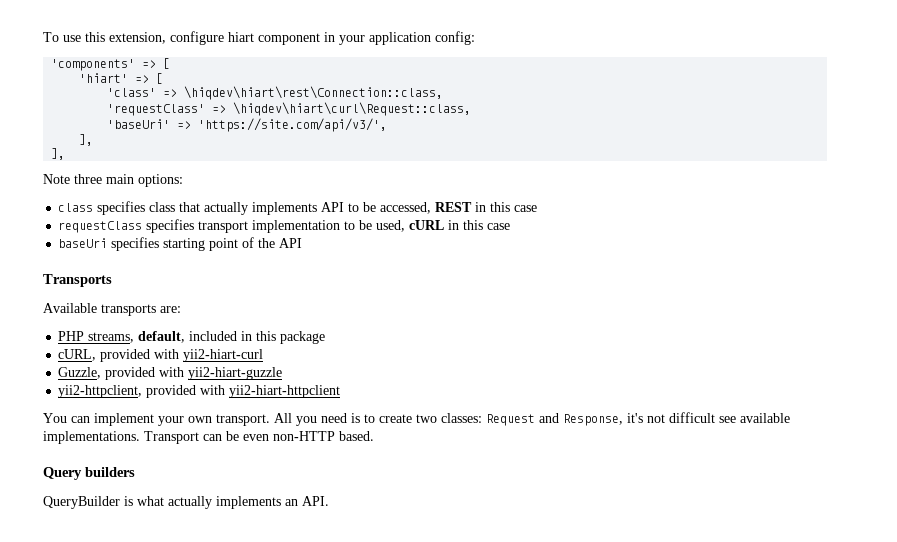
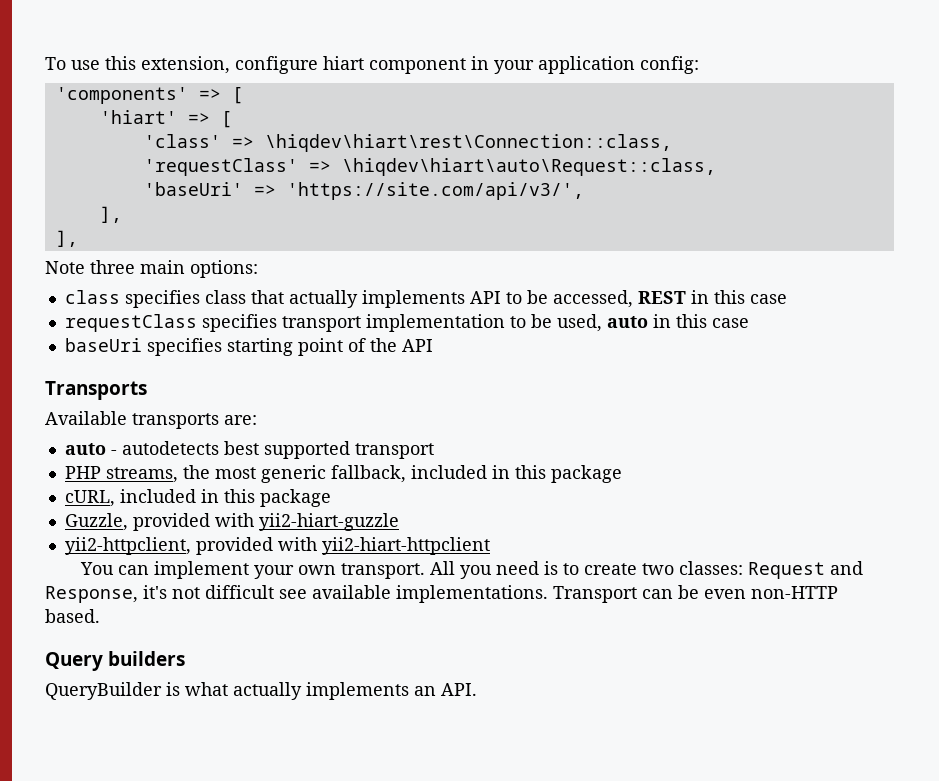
- 'requestClass' => \hiqdev\hiart\curl\Request::class,
+ 'requestClass' => \hiqdev\hiart\auto\Request::class,
- requestClass specifies transport implementation to be used, cURL in this case
+ requestClass specifies transport implementation to be used, auto in this case
- PHP streams, default, included in this package
+ auto - autodetects best supported transport
+ PHP streams, the most generic fallback, included in this package
- cURL, provided with yii2-hiart-curl
+ cURL, included in this package

